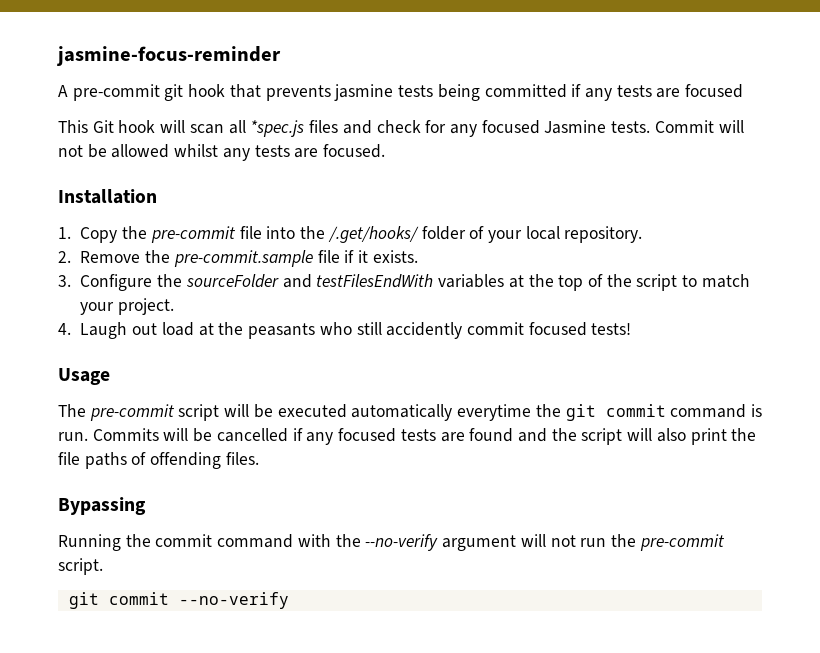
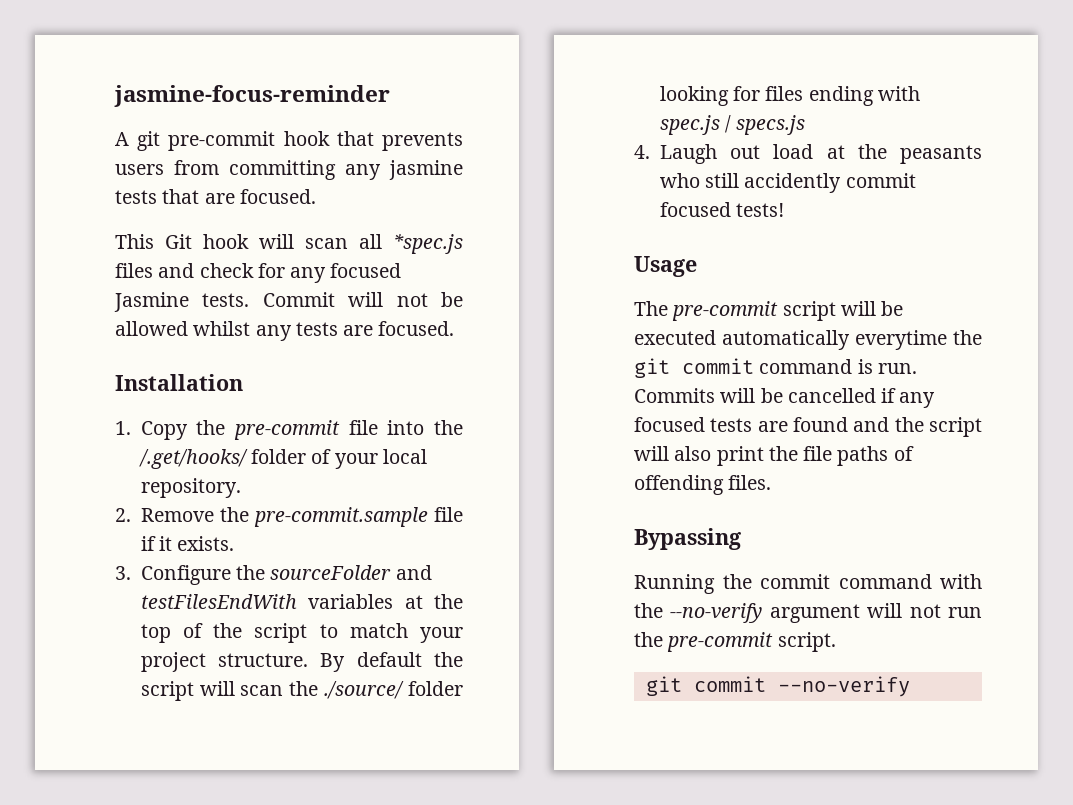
- A pre-commit git hook that prevents jasmine tests being committed if any tests are focused
+ A git pre-commit hook that prevents users from committing any jasmine tests that are focused.
- 3. Configure the sourceFolder and testFilesEndWith variables at the top of the script to match your project.
+ 3. Configure the sourceFolder and testFilesEndWith variables at the top of the script to match your project structure. By default the script will scan the ./source/ folder looking for files ending with spec.js / specs.js

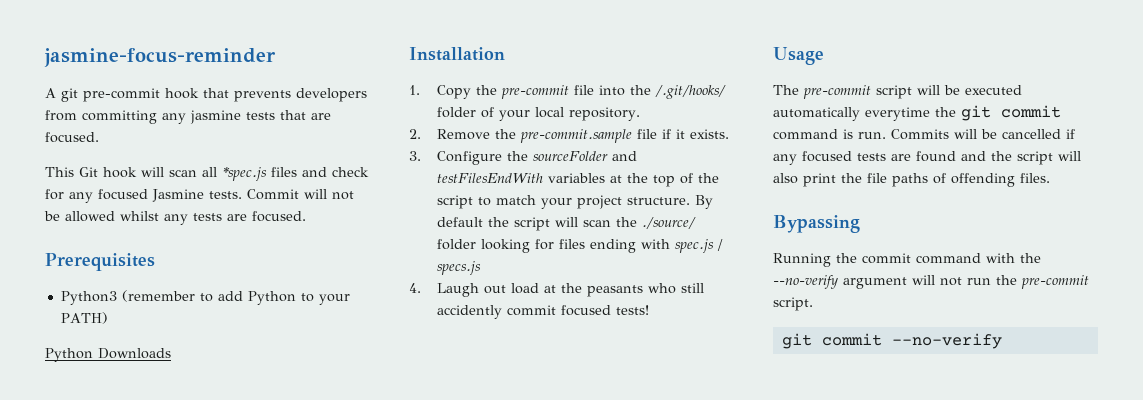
- A git pre-commit hook that prevents users from committing any jasmine tests that are focused.
+ A git pre-commit hook that prevents developers from committing any jasmine tests that are focused.
+ Prerequisites
+ Python3 (remember to add Python to your PATH)
+ Python Downloads
- 1. Copy the pre-commit file into the /.get/hooks/ folder of your local repository.
+ 1. Copy the pre-commit file into the /.git/hooks/ folder of your local repository.

